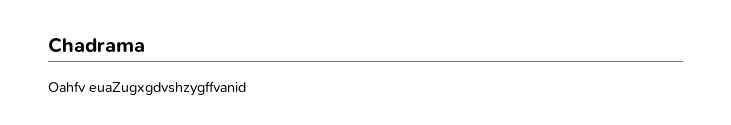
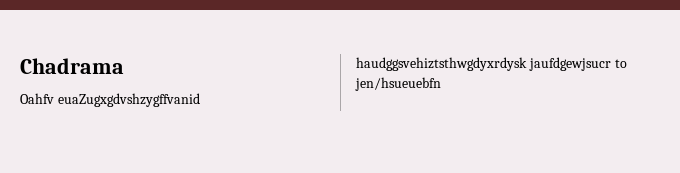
- Oahfv euaZugxgdvshzygffvanid
+ Oahfv euaZugxgdvshzygffvanid haudggsvehiztsthwgdyxrdysk jaufdgewjsucr to jen/hsueuebfn

